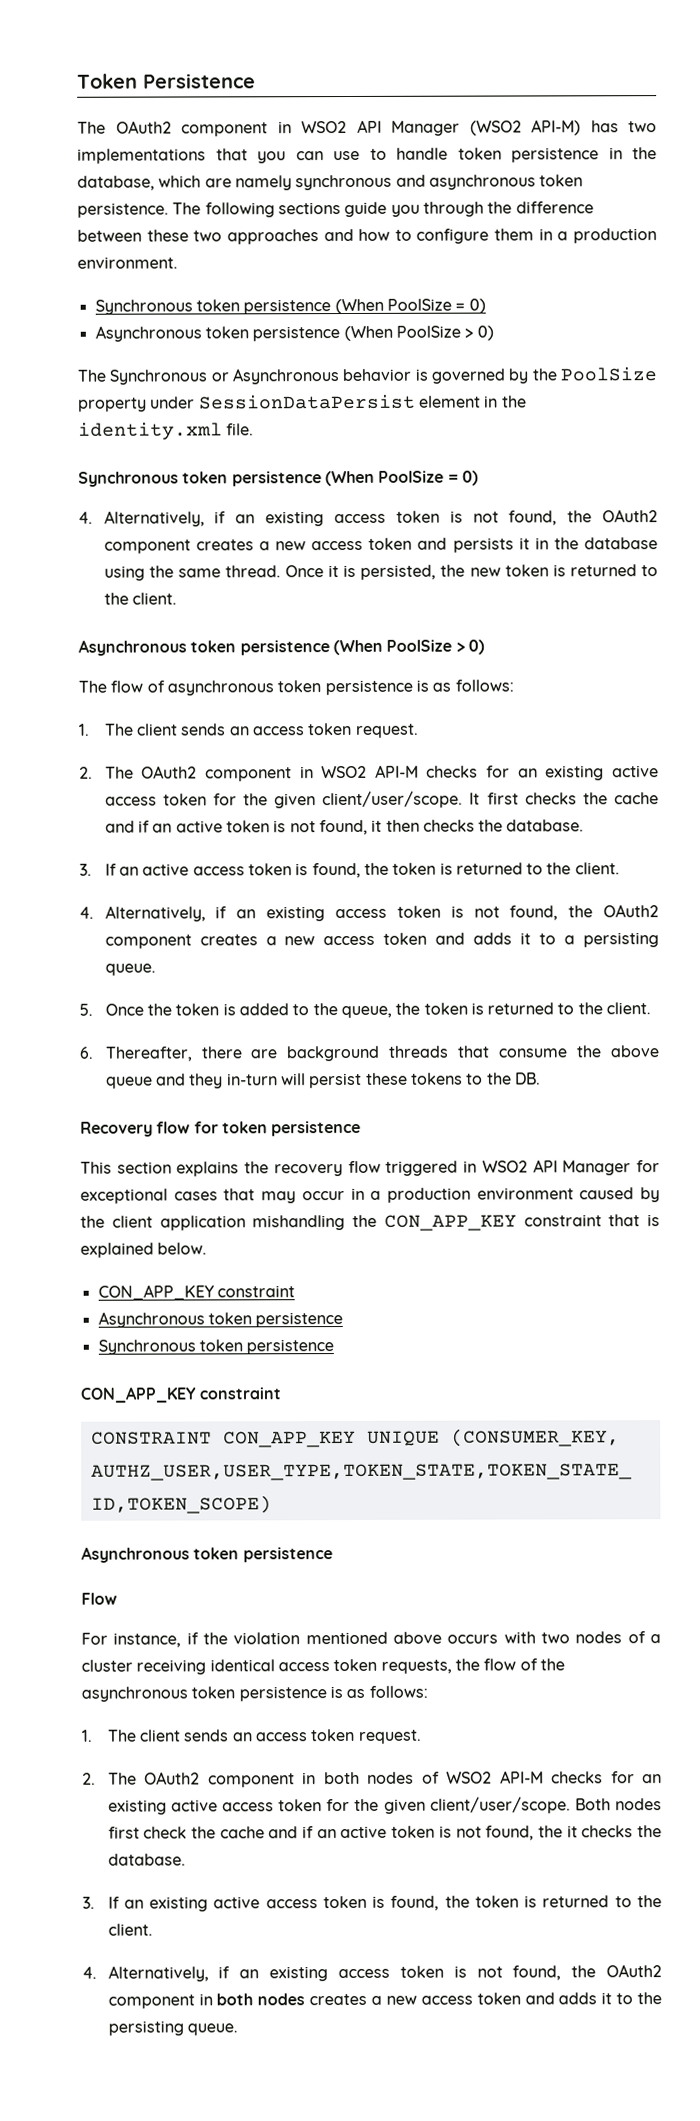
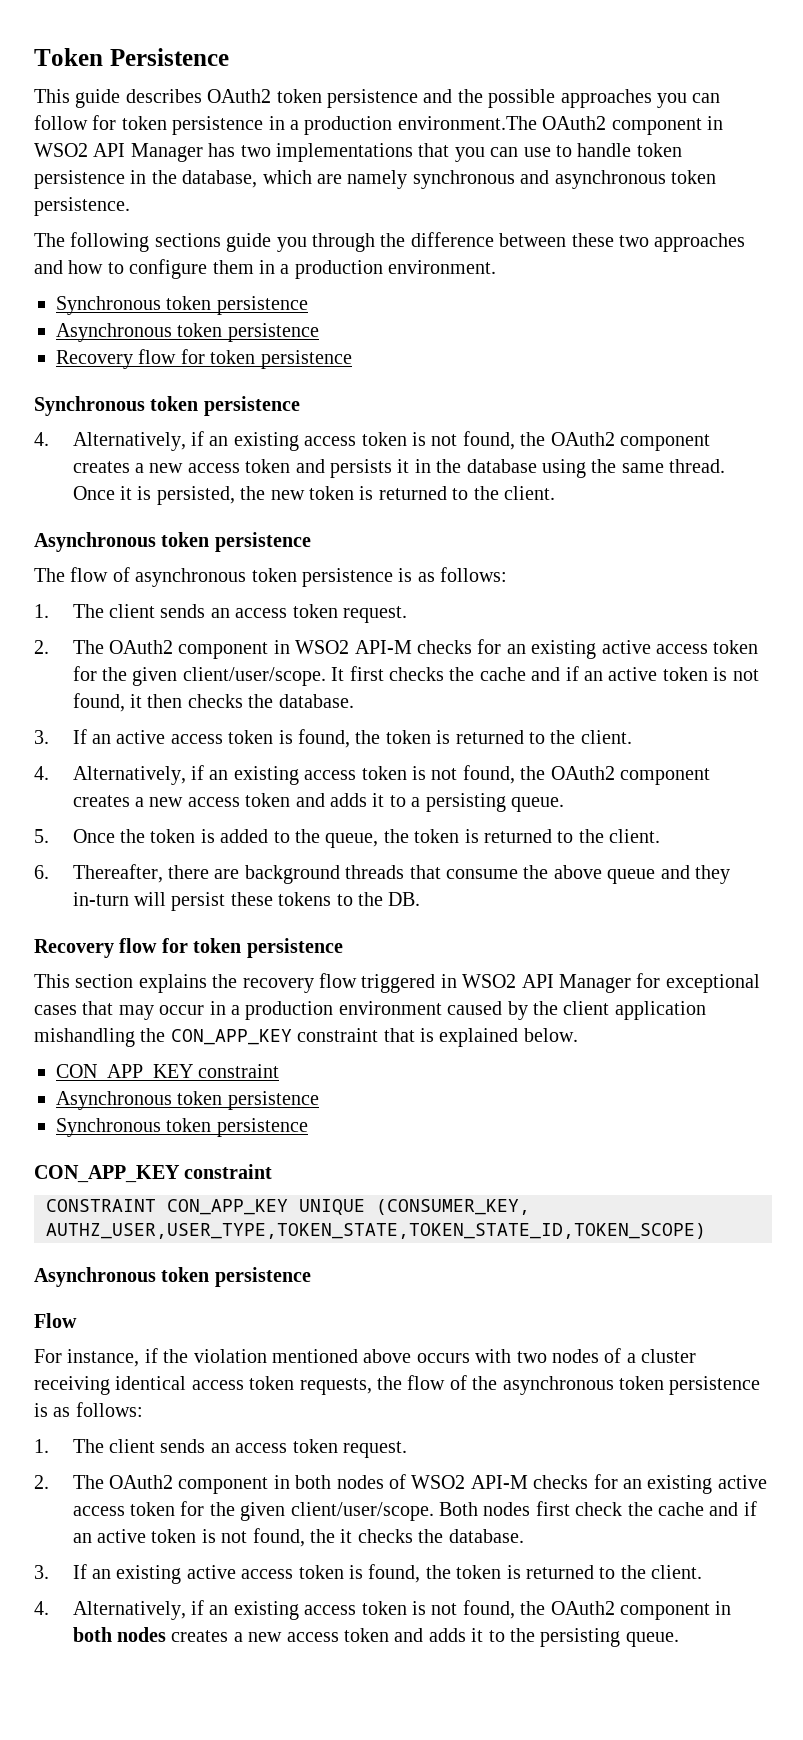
- The OAuth2 component in WSO2 API Manager (WSO2 API-M) has two implementations that you can use to handle token persistence in the database, which are namely synchronous and asynchronous token persistence. The following sections guide you through the difference between these two approaches and how to configure them in a production environment.
- Synchronous token persistence (When PoolSize = 0)
- Asynchronous token persistence (When PoolSize > 0)
- The Synchronous or Asynchronous behavior is governed by the PoolSize property under SessionDataPersist element in the identity.xml file.
- Synchronous token persistence (When PoolSize = 0)
+ This guide describes OAuth2 token persistence and the possible approaches you can follow for token persistence in a production environment.The OAuth2 component in WSO2 API Manager has two implementations that you can use to handle token persistence in the database, which are namely synchronous and asynchronous token persistence.
+ The following sections guide you through the difference between these two approaches and how to configure them in a production environment.
+ Synchronous token persistence
+ Asynchronous token persistence
+ Recovery flow for token persistence
+ Synchronous token persistence
  Once it is persisted, the new token is returned to the client.
- Asynchronous token persistence (When PoolSize > 0)
+ Asynchronous token persistence

